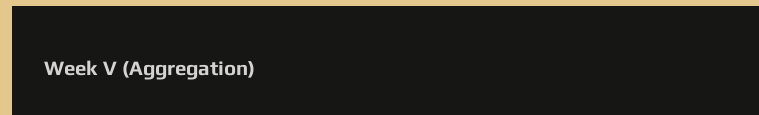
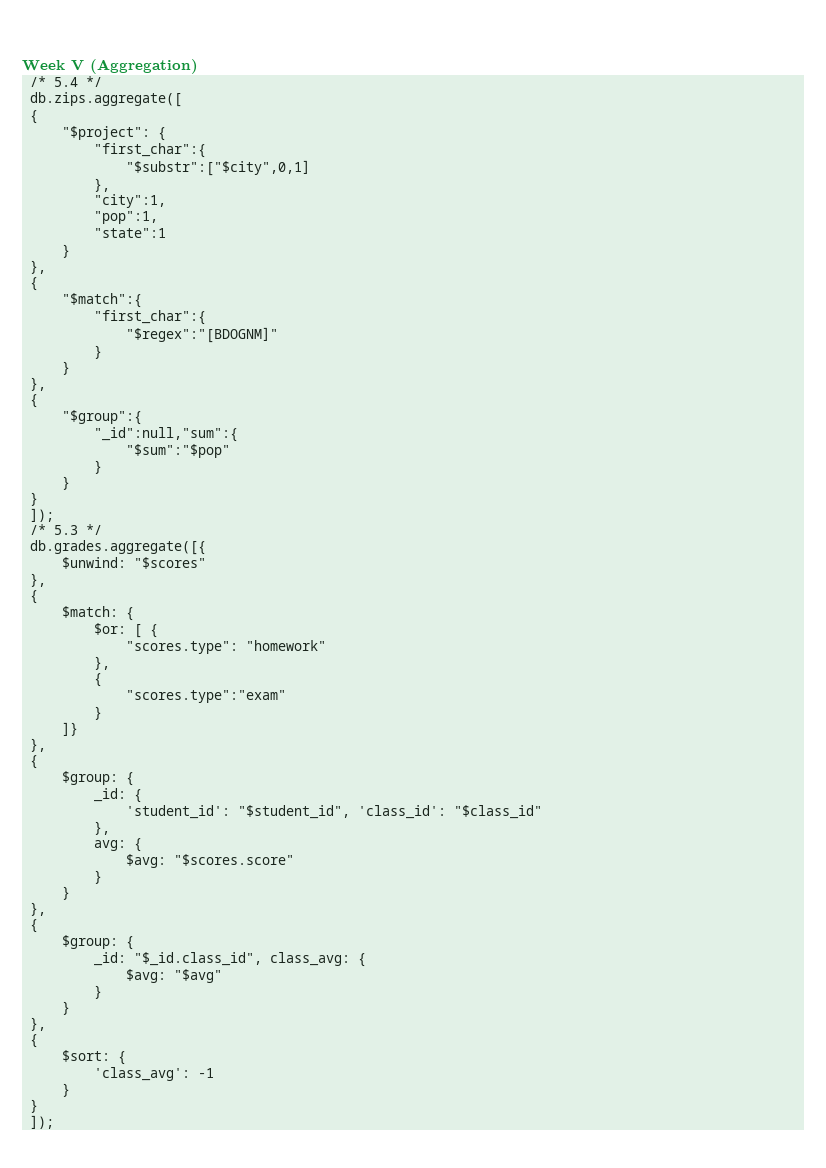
+ /* 5.4 */
+ db.zips.aggregate([
+ {
+ "$project": {
+ "first_char":{
+ "$substr":["$city",0,1]
+ },
+ "city":1,
+ "pop":1,
+ "state":1
+ }
+ },
+ {
+ "$match":{
+ "first_char":{
+ "$regex":"[BDOGNM]"
+ }
+ }
+ },
+ {
+ "$group":{
+ "_id":null,"sum":{
+ "$sum":"$pop"
+ }
+ }
+ }
+ ]);
+ /* 5.3 */
+ db.grades.aggregate([{
+ $unwind: "$scores"
+ },
+ {
+ $match: {
+ $or: [ {
+ "scores.type": "homework"
+ },
+ {
+ "scores.type":"exam"
+ }
+ ]}
+ },
+ {
+ $group: {
+ _id: {
+ 'student_id': "$student_id", 'class_id': "$class_id"
+ },
+ avg: {
+ $avg: "$scores.score"
+ }
+ }
+ },
+ {
+ $group: {
+ _id: "$_id.class_id", class_avg: {
+ $avg: "$avg"
+ }
+ }
+ },
+ {
+ $sort: {
+ 'class_avg': -1
+ }
+ }
+ ]);

